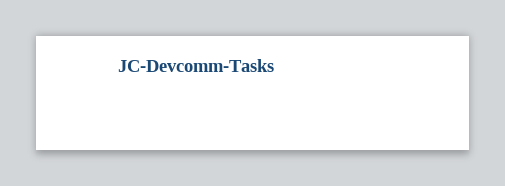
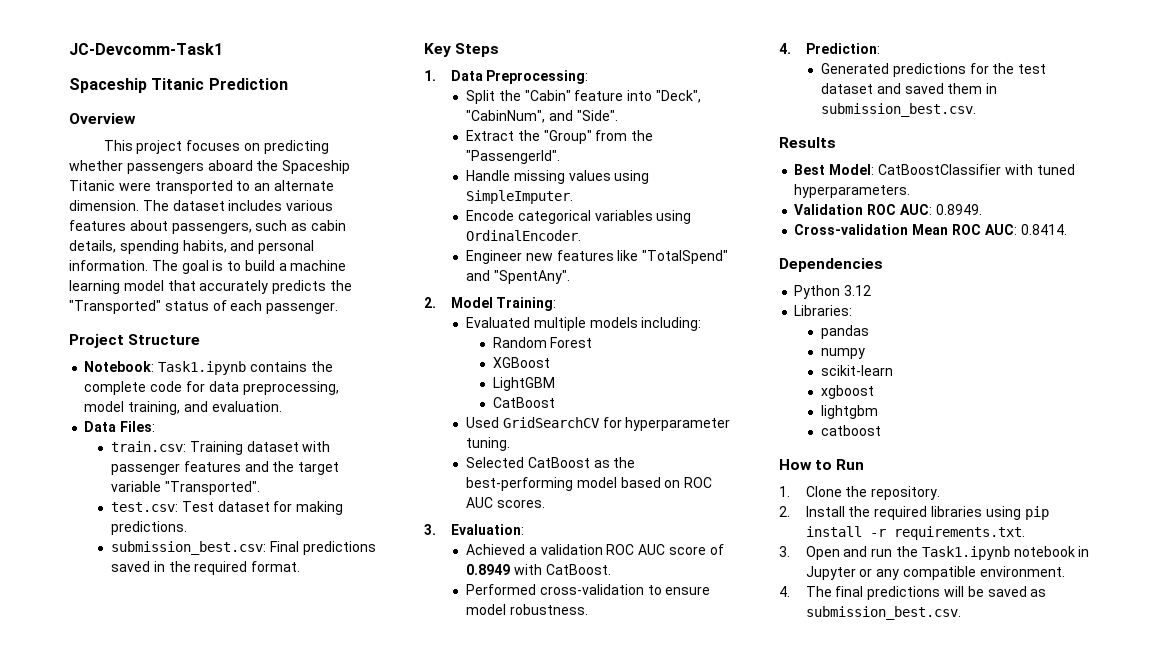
- JC-Devcomm-Tasks
+ JC-Devcomm-Task1
+ Spaceship Titanic Prediction
+ Overview
+ This project focuses on predicting whether passengers aboard the Spaceship Titanic were transported to an alternate dimension. The dataset includes various features about passengers, such as cabin details, spending habits, and personal information. The goal is to build a machine learning model that accurately predicts the "Transported" status of each passenger.
+ Project Structure
+ Notebook: Task1.ipynb contains the complete code for data preprocessing, model training, and evaluation.
+ Data Files:
+ train.csv: Training dataset with passenger features and the target variable "Transported".
+ test.csv: Test dataset for making predictions.
+ submission_best.csv: Final predictions saved in the required format.
+ Key Steps
+ 1. Data Preprocessing:
+ Split the "Cabin" feature into "Deck", "CabinNum", and "Side".
+ Extract the "Group" from the "PassengerId".
+ Handle missing values using SimpleImputer.
+ Encode categorical variables using OrdinalEncoder.
+ Engineer new features like "TotalSpend" and "SpentAny".
+ 2. Model Training:
+ Evaluated multiple models including:
+ Random Forest
+ XGBoost
+ LightGBM
+ CatBoost
+ Used GridSearchCV for hyperparameter tuning.
+ Selected CatBoost as the best-performing model based on ROC AUC scores.
+ 3. Evaluation:
+ Achieved a validation ROC AUC score of 0.8949 with CatBoost.
+ Performed cross-validation to ensure model robustness.
+ 4. Prediction:
+ Generated predictions for the test dataset and saved them in submission_best.csv.
+ Results
+ Best Model: CatBoostClassifier with tuned hyperparameters.
+ Validation ROC AUC: 0.8949.
+ Cross-validation Mean ROC AUC: 0.8414.
+ Dependencies
+ Python 3.12
+ Libraries:
+ pandas
+ numpy
+ scikit-learn
+ xgboost
+ lightgbm
+ catboost
+ How to Run
+ 1. Clone the repository.
+ 2. Install the required libraries using pip install -r requirements.txt.
+ 3. Open and run the Task1.ipynb notebook in Jupyter or any compatible environment.
+ 4. The final predictions will be saved as submission_best.csv.

